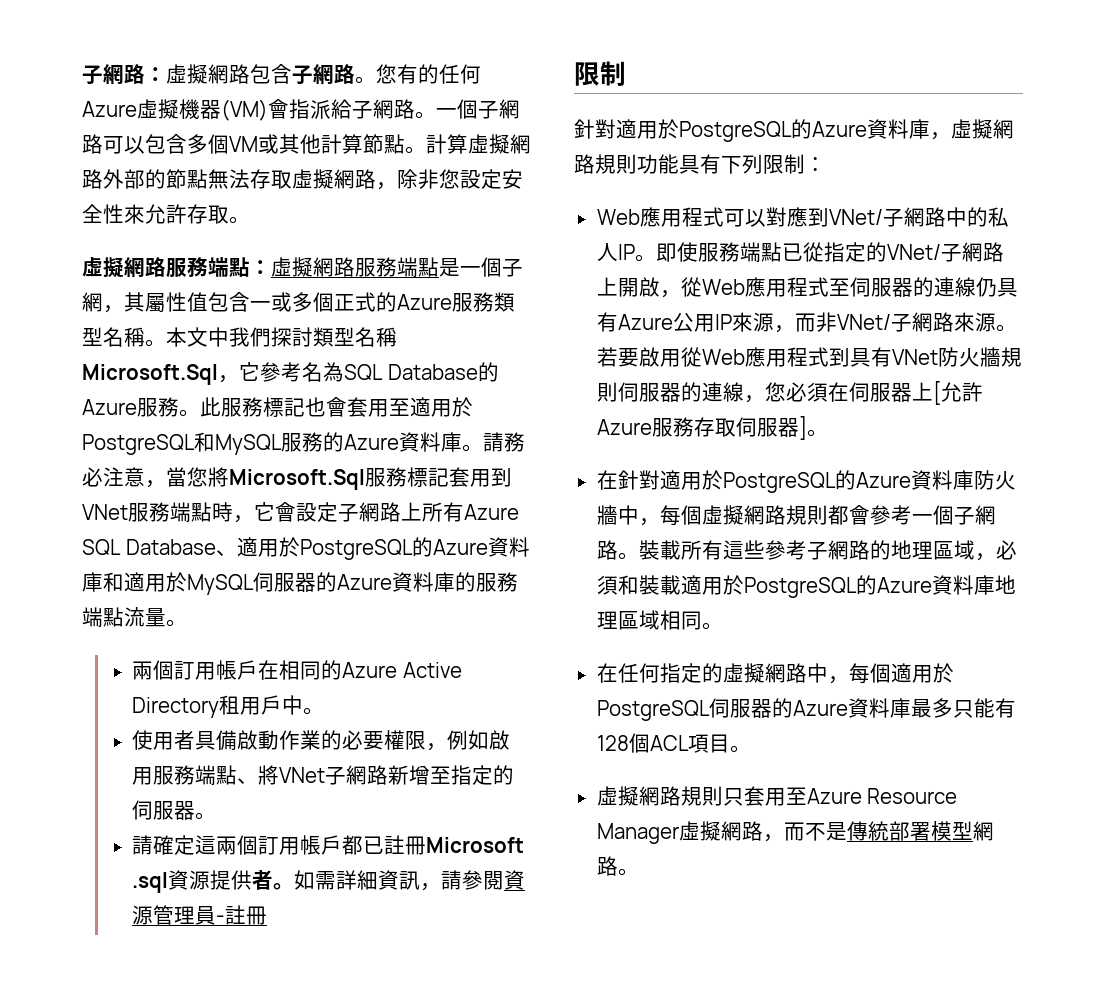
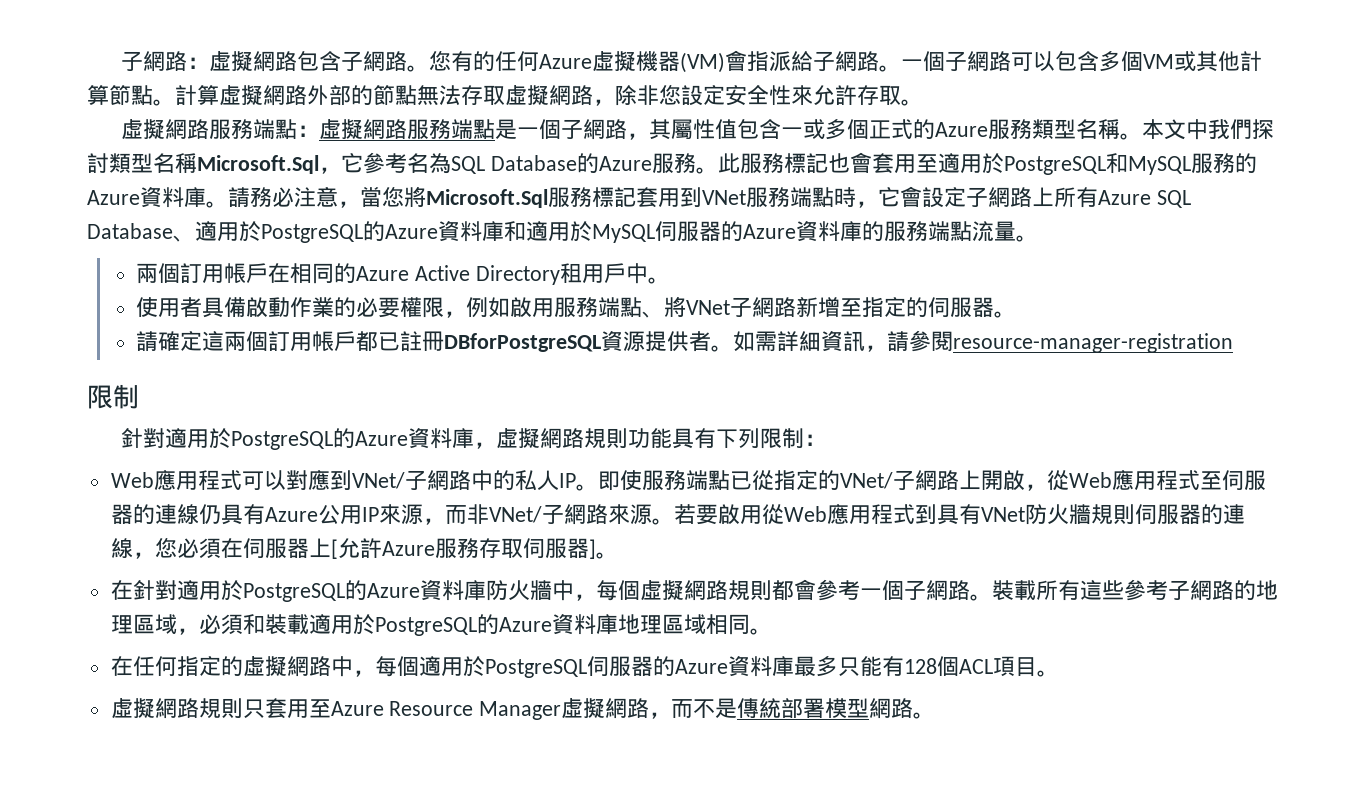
- 虛擬網路服務端點：虛擬網路服務端點是一個子網，其屬性值包含一或多個正式的Azure服務類型名稱。
+ 虛擬網路服務端點：虛擬網路服務端點是一個子網路，其屬性值包含一或多個正式的Azure服務類型名稱。
- 請確定這兩個訂用帳戶都已註冊Microsoft .sql資源提供者。
+ 請確定這兩個訂用帳戶都已註冊DBforPostgreSQL資源提供者。
- 如需詳細資訊，請參閱資源管理員-註冊
+ 如需詳細資訊，請參閱resource-manager-registration

